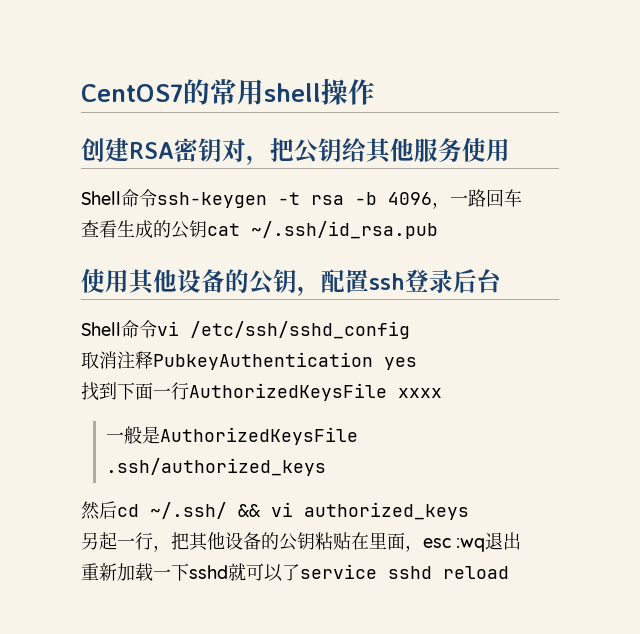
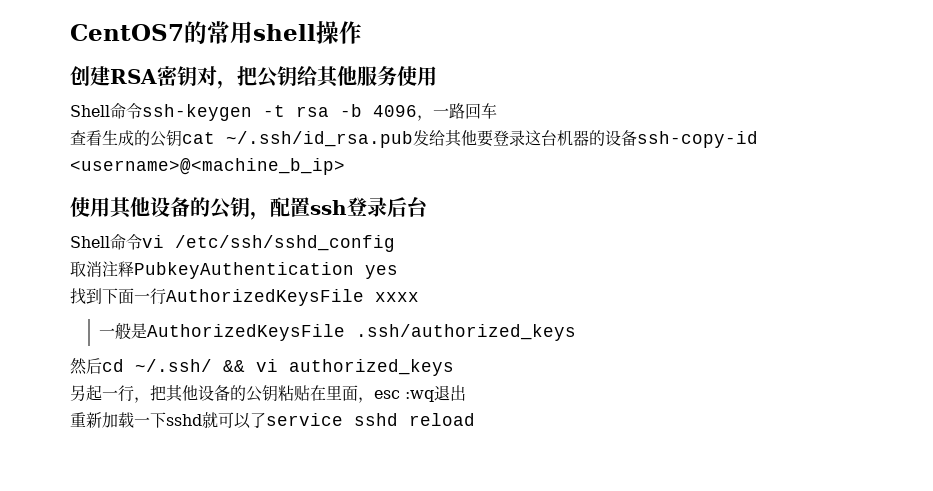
- 查看生成的公钥cat ~/.ssh/id_rsa.pub
+ 查看生成的公钥cat ~/.ssh/id_rsa.pub发给其他要登录这台机器的设备ssh-copy-id <username>@<machine_b_ip>

